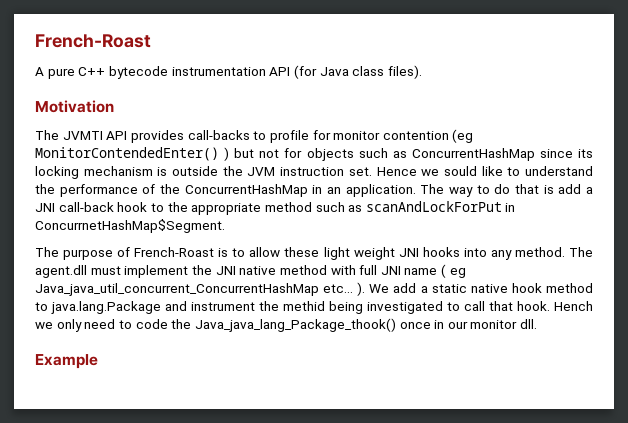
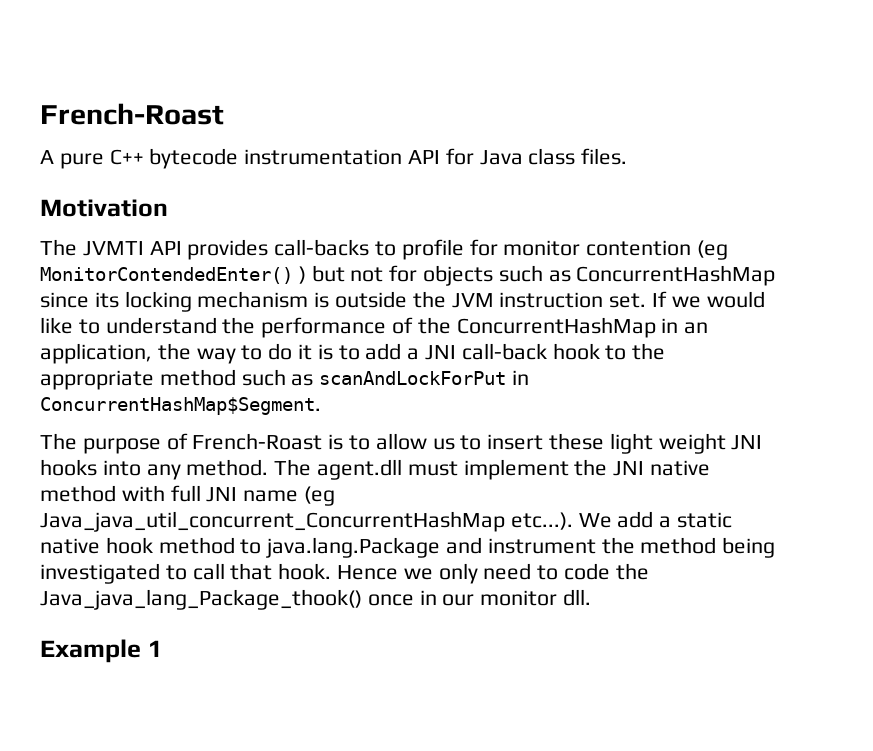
- A pure C++ bytecode instrumentation API (for Java class files).
+ A pure C++ bytecode instrumentation API for Java class files.
- Hence we sould like to understand the performance of the ConcurrentHashMap in an application. The way to do that is add a JNI call-back hook to the appropriate method such as scanAndLockForPut in ConcurrnetHashMap$Segment.
+ If we would like to understand the performance of the ConcurrentHashMap in an application, the way to do it is to add a JNI call-back hook to the appropriate method such as scanAndLockForPut in ConcurrentHashMap$Segment.
- The purpose of French-Roast is to allow these light weight JNI hooks into any method.
+ The purpose of French-Roast is to allow us to insert these light weight JNI hooks into any method.
- The agent.dll must implement the JNI native method with full JNI name ( eg Java_java_util_concurrent_ConcurrentHashMap etc... ). We add a static native hook method to java.lang.Package and instrument the methid being investigated to call that hook.
+ The agent.dll must implement the JNI native method with full JNI name (eg Java_java_util_concurrent_ConcurrentHashMap etc...). We add a static native hook method to java.lang.Package and instrument the method being investigated to call that hook.
- Hench we only need to code the Java_java_lang_Package_thook() once in our monitor dll.
+ Hence we only need to code the Java_java_lang_Package_thook() once in our monitor dll.
- Example
+ Example 1

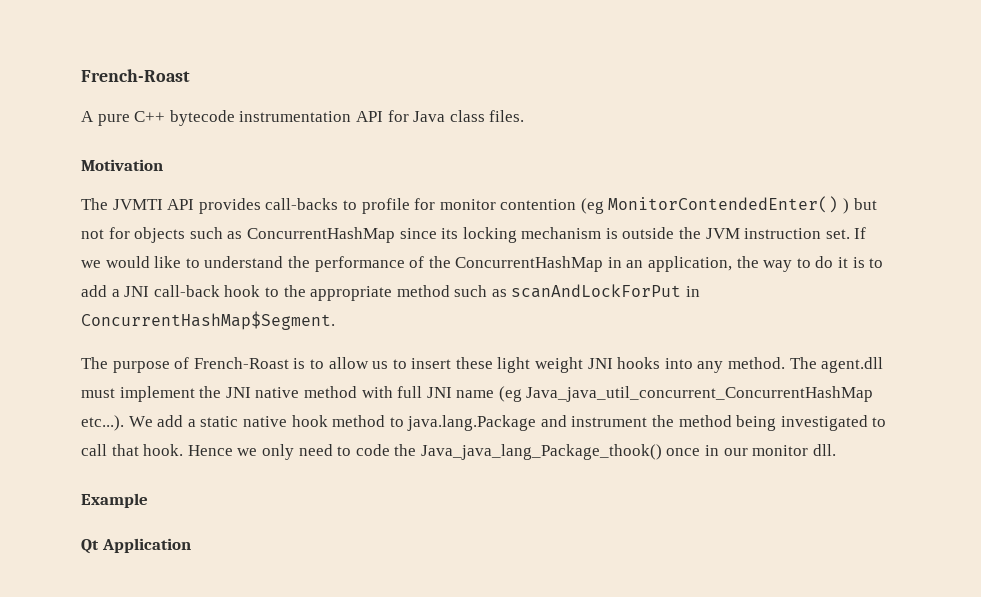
- Example 1
+ Example
+ Qt Application

